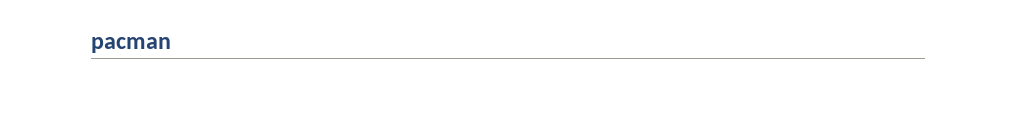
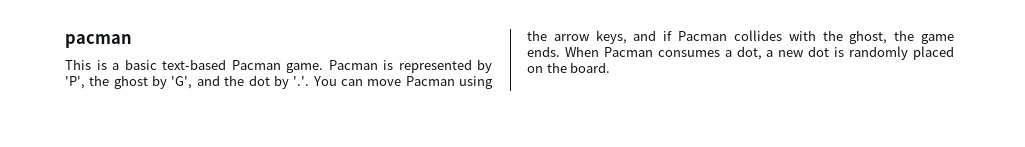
+ This is a basic text-based Pacman game. Pacman is represented by 'P', the ghost by 'G', and the dot by '.'. You can move Pacman using the arrow keys, and if Pacman collides with the ghost, the game ends. When Pacman consumes a dot, a new dot is randomly placed on the board.

